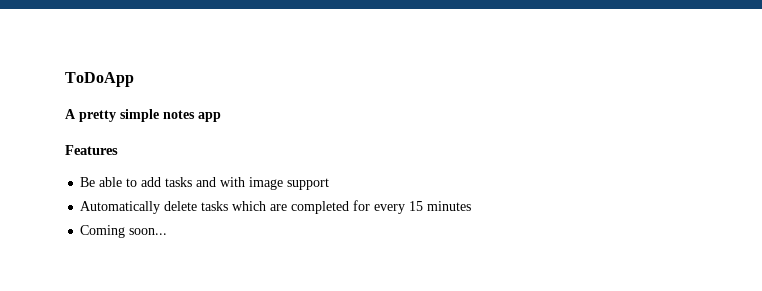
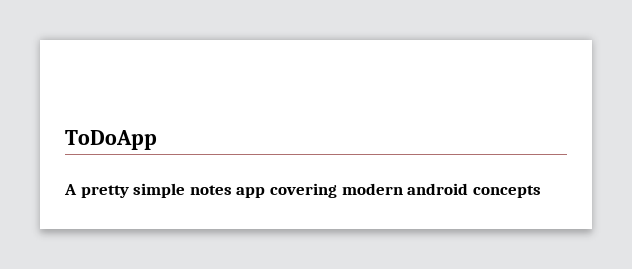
- A pretty simple notes app
- Features
- Be able to add tasks and with image support
- Automatically delete tasks which are completed for every 15 minutes
- Coming soon...
+ A pretty simple notes app covering modern android concepts

